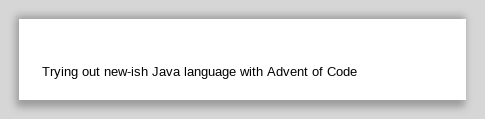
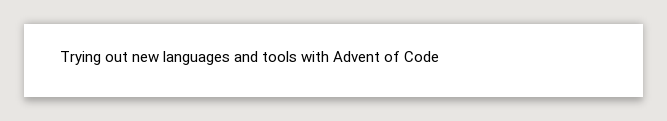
- Trying out new-ish Java language with Advent of Code
+ Trying out new languages and tools with Advent of Code

